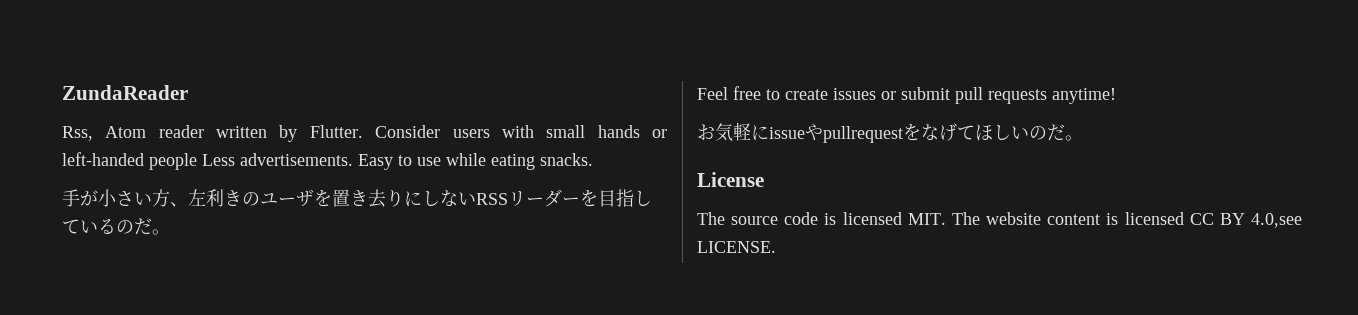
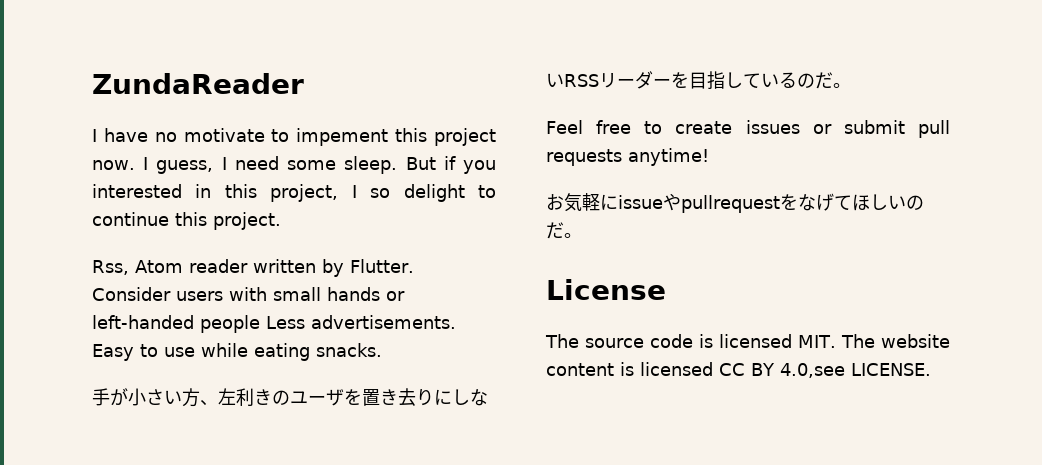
+ I have no motivate to impement this project now. I guess, I need some sleep. But if you interested in this project, I so delight to continue this project.

